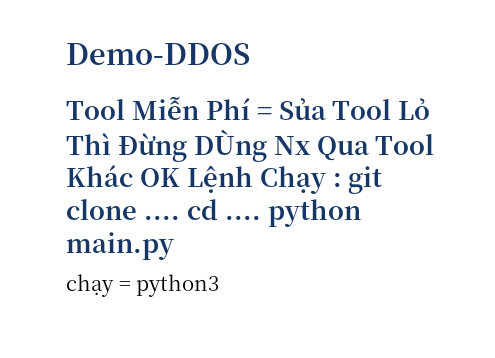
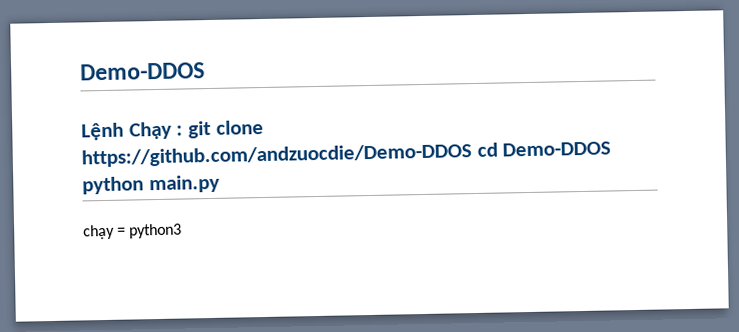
- Tool Miễn Phí = Sủa Tool Lỏ Thì Đừng DÙng Nx Qua Tool Khác OK Lệnh Chạy : git clone .... cd .... python main.py
+ Lệnh Chạy : git clone https://github.com/andzuocdie/Demo-DDOS cd Demo-DDOS python main.py

